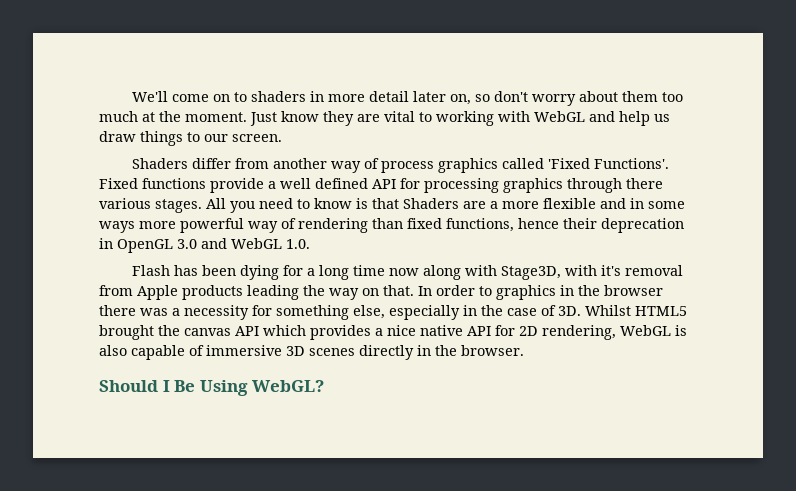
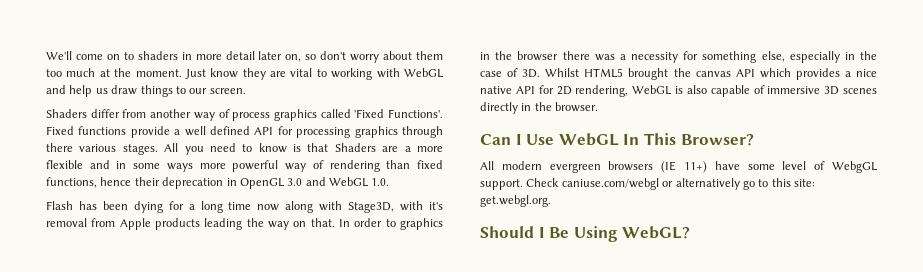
+ Can I Use WebGL In This Browser?
+ All modern evergreen browsers (IE 11+) have some level of WebgGL support. Check caniuse.com/webgl or alternatively go to this site: get.webgl.org.

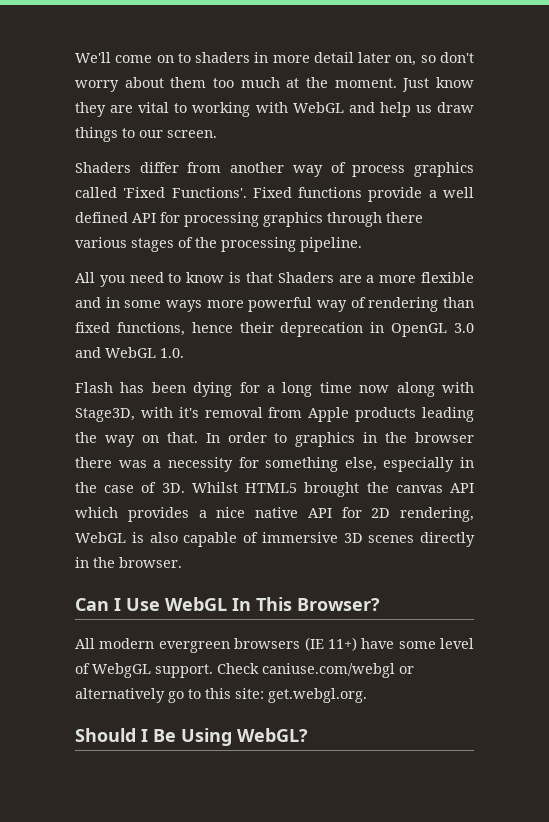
- Fixed functions provide a well defined API for processing graphics through there various stages. All you need to know is that Shaders are a more flexible and in some ways more powerful way of rendering than fixed functions, hence their deprecation in OpenGL 3.0 and WebGL 1.0.
+ Fixed functions provide a well defined API for processing graphics through there various stages of the processing pipeline.
+ All you need to know is that Shaders are a more flexible and in some ways more powerful way of rendering than fixed functions, hence their deprecation in OpenGL 3.0 and WebGL 1.0.

